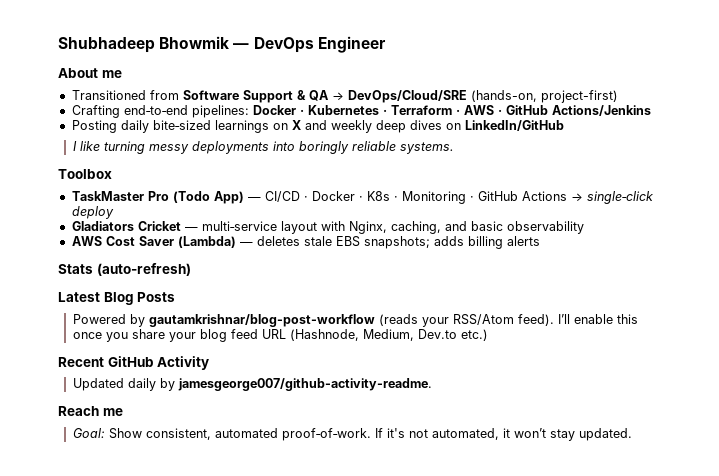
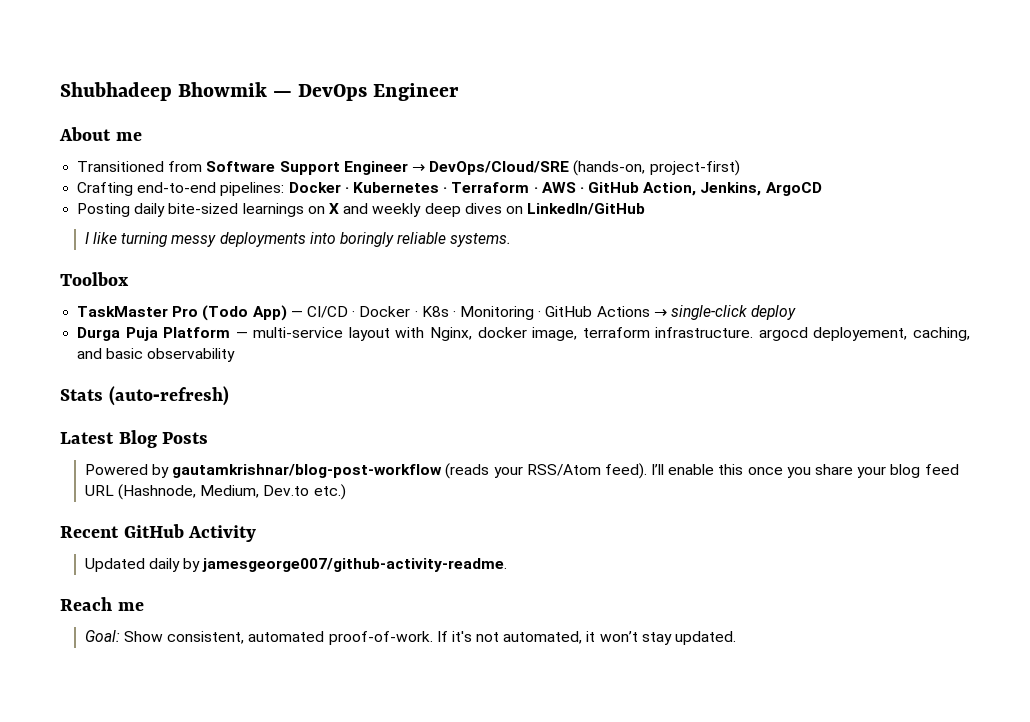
- Transitioned from Software Support & QA → DevOps/Cloud/SRE (hands-on, project-first)
+ Transitioned from Software Support Engineer → DevOps/Cloud/SRE (hands-on, project-first)
- Crafting end‑to‑end pipelines: Docker · Kubernetes · Terraform · AWS · GitHub Actions/Jenkins
+ Crafting end‑to‑end pipelines: Docker · Kubernetes · Terraform · AWS · GitHub Action, Jenkins, ArgoCD
- Gladiators Cricket — multi‑service layout with Nginx, caching, and basic observability
- AWS Cost Saver (Lambda) — deletes stale EBS snapshots; adds billing alerts
+ Durga Puja Platform — multi‑service layout with Nginx, docker image, terraform infrastructure. argocd deployement, caching, and basic observability

